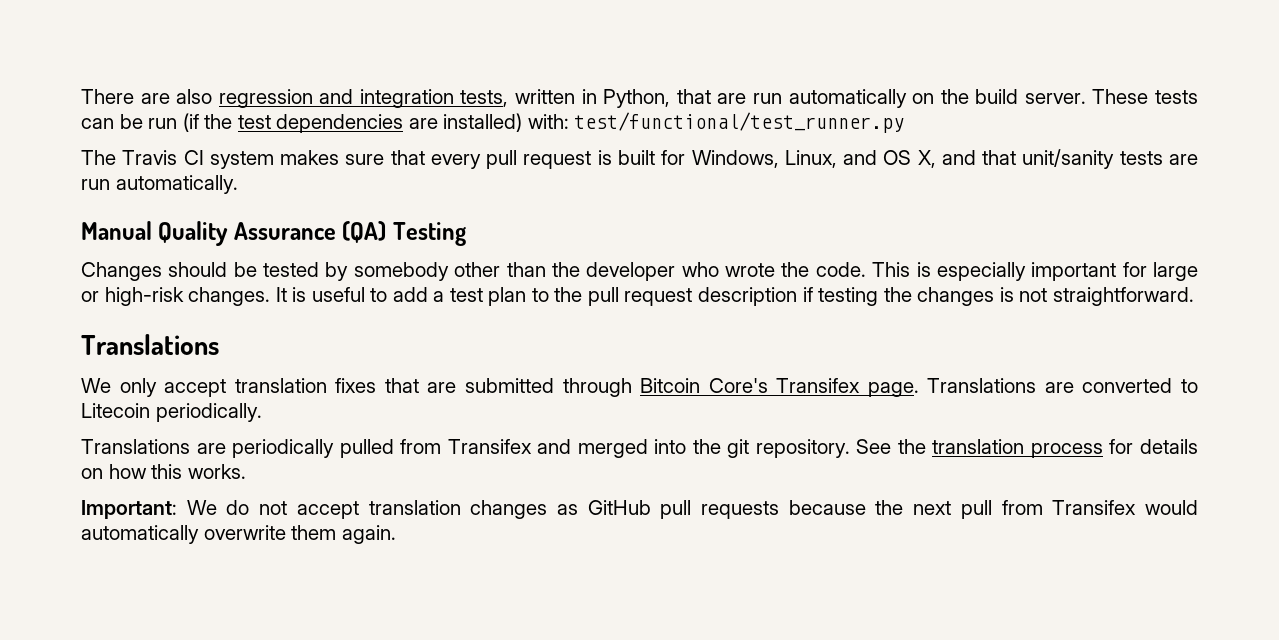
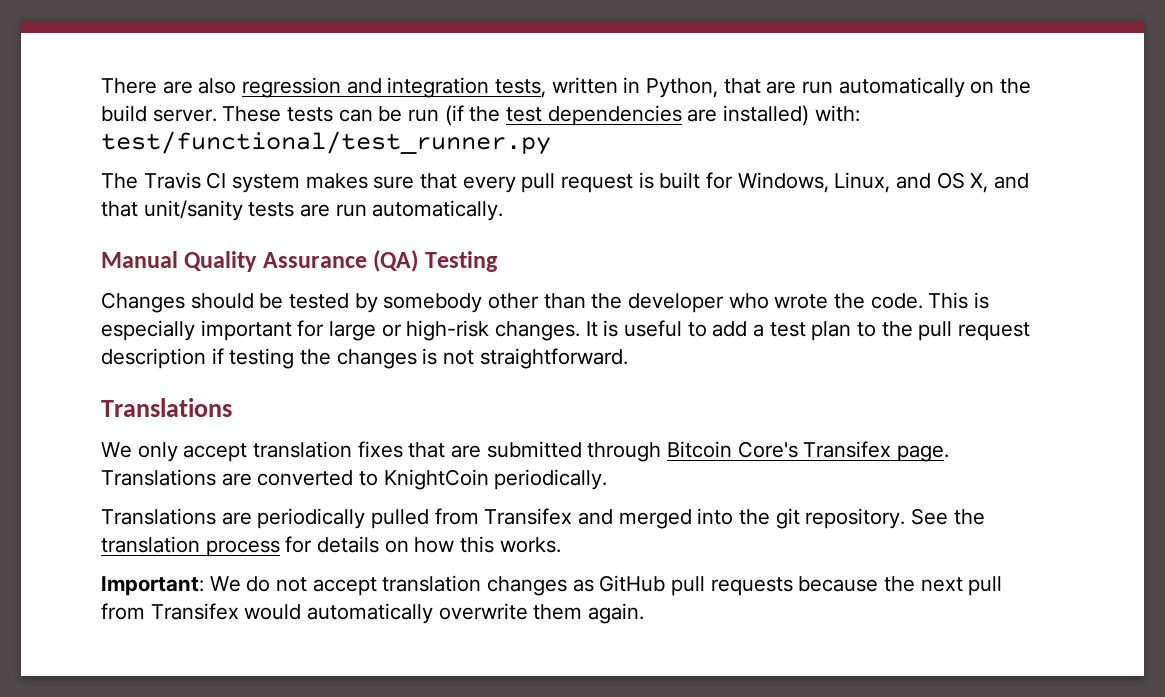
- Translations are converted to Litecoin periodically.
+ Translations are converted to KnightCoin periodically.

